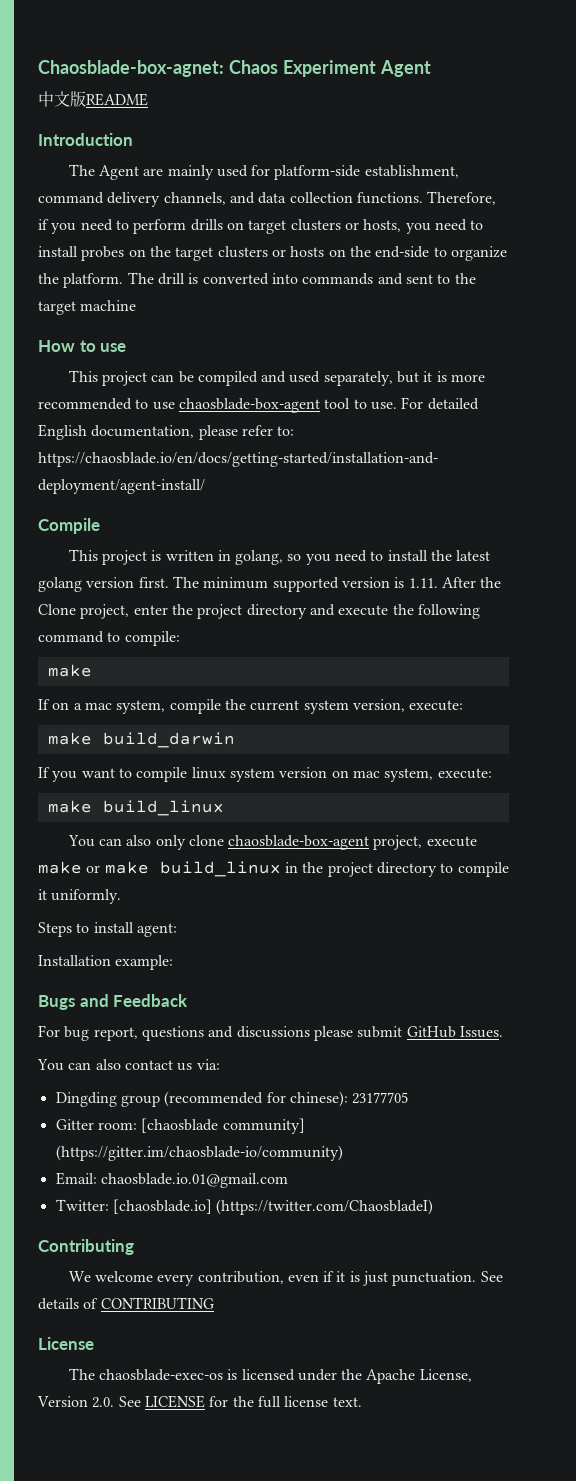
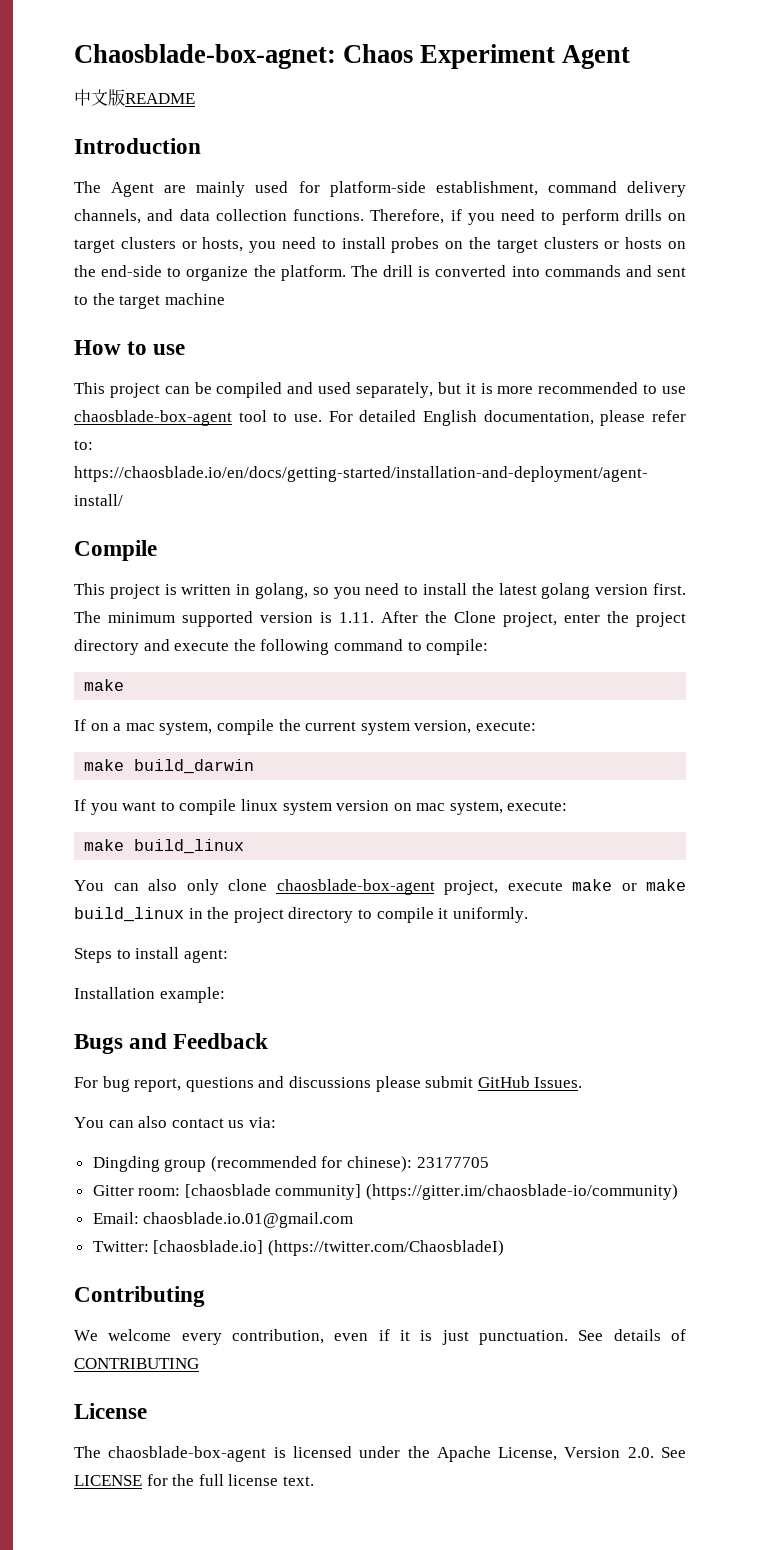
- The chaosblade-exec-os is licensed under the Apache License, Version 2.0. See LICENSE for the full license text.
+ The chaosblade-box-agent is licensed under the Apache License, Version 2.0. See LICENSE for the full license text.

